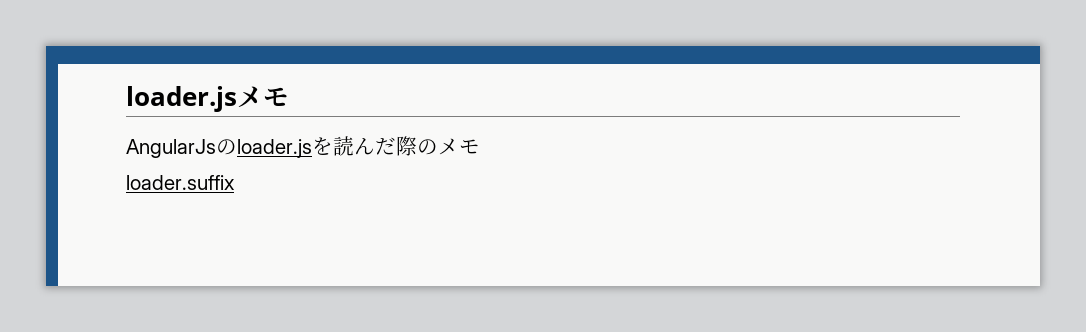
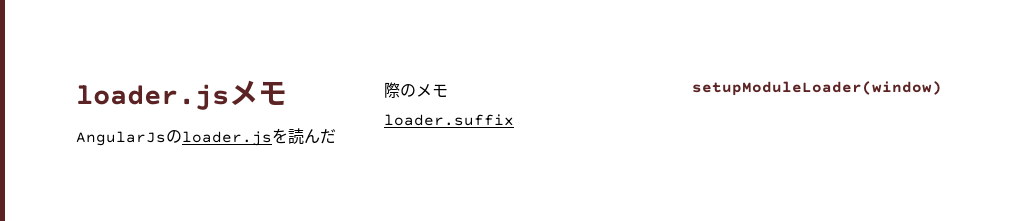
+ setupModuleLoader(window)

